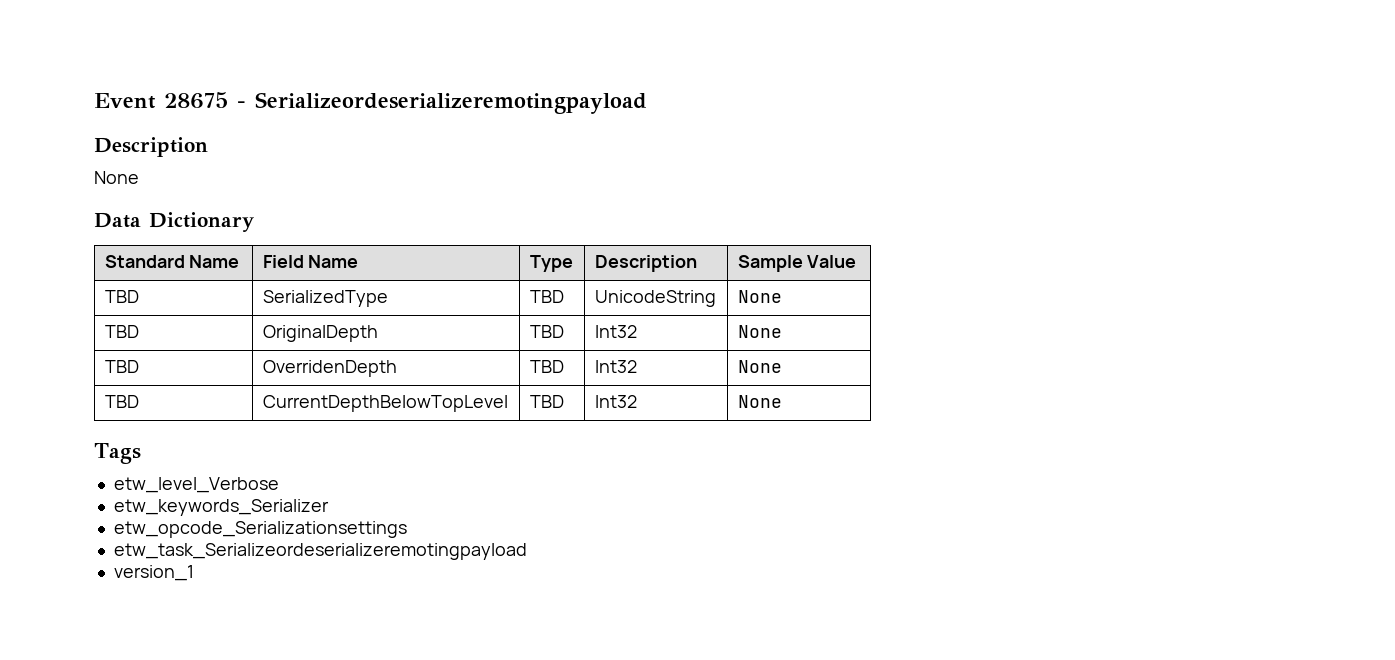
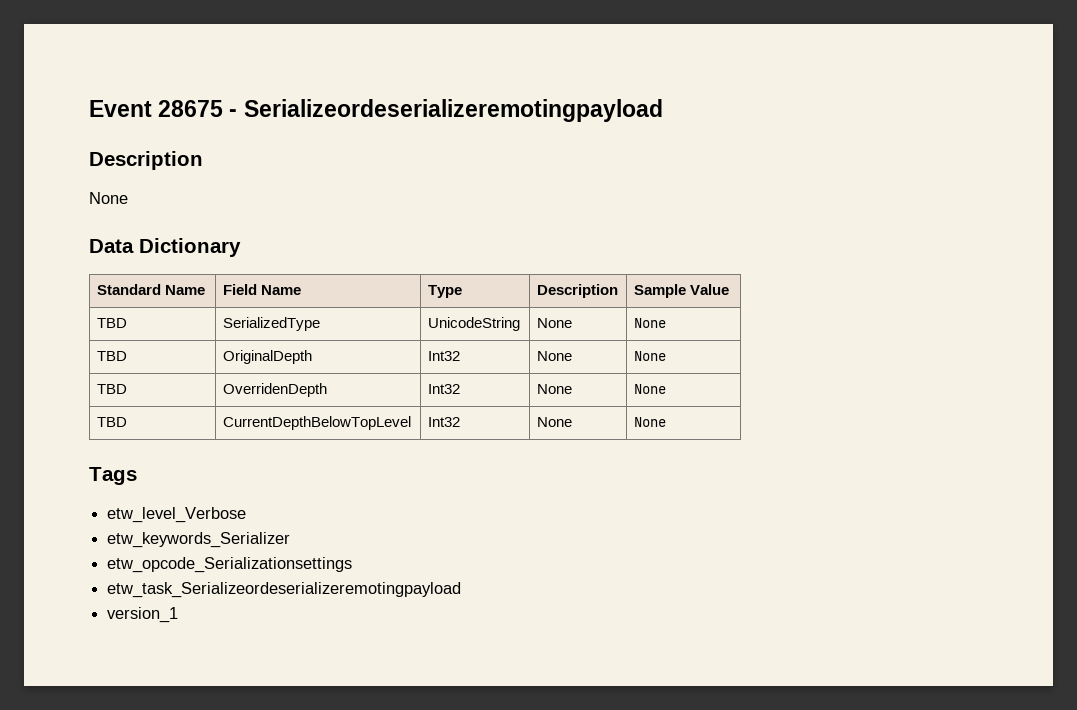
- TBD | SerializedType | TBD | UnicodeString | None
+ TBD | SerializedType | UnicodeString | None | None
- TBD | OriginalDepth | TBD | Int32 | None
+ TBD | OriginalDepth | Int32 | None | None
- TBD | OverridenDepth | TBD | Int32 | None
+ TBD | OverridenDepth | Int32 | None | None
- TBD | CurrentDepthBelowTopLevel | TBD | Int32 | None
+ TBD | CurrentDepthBelowTopLevel | Int32 | None | None

